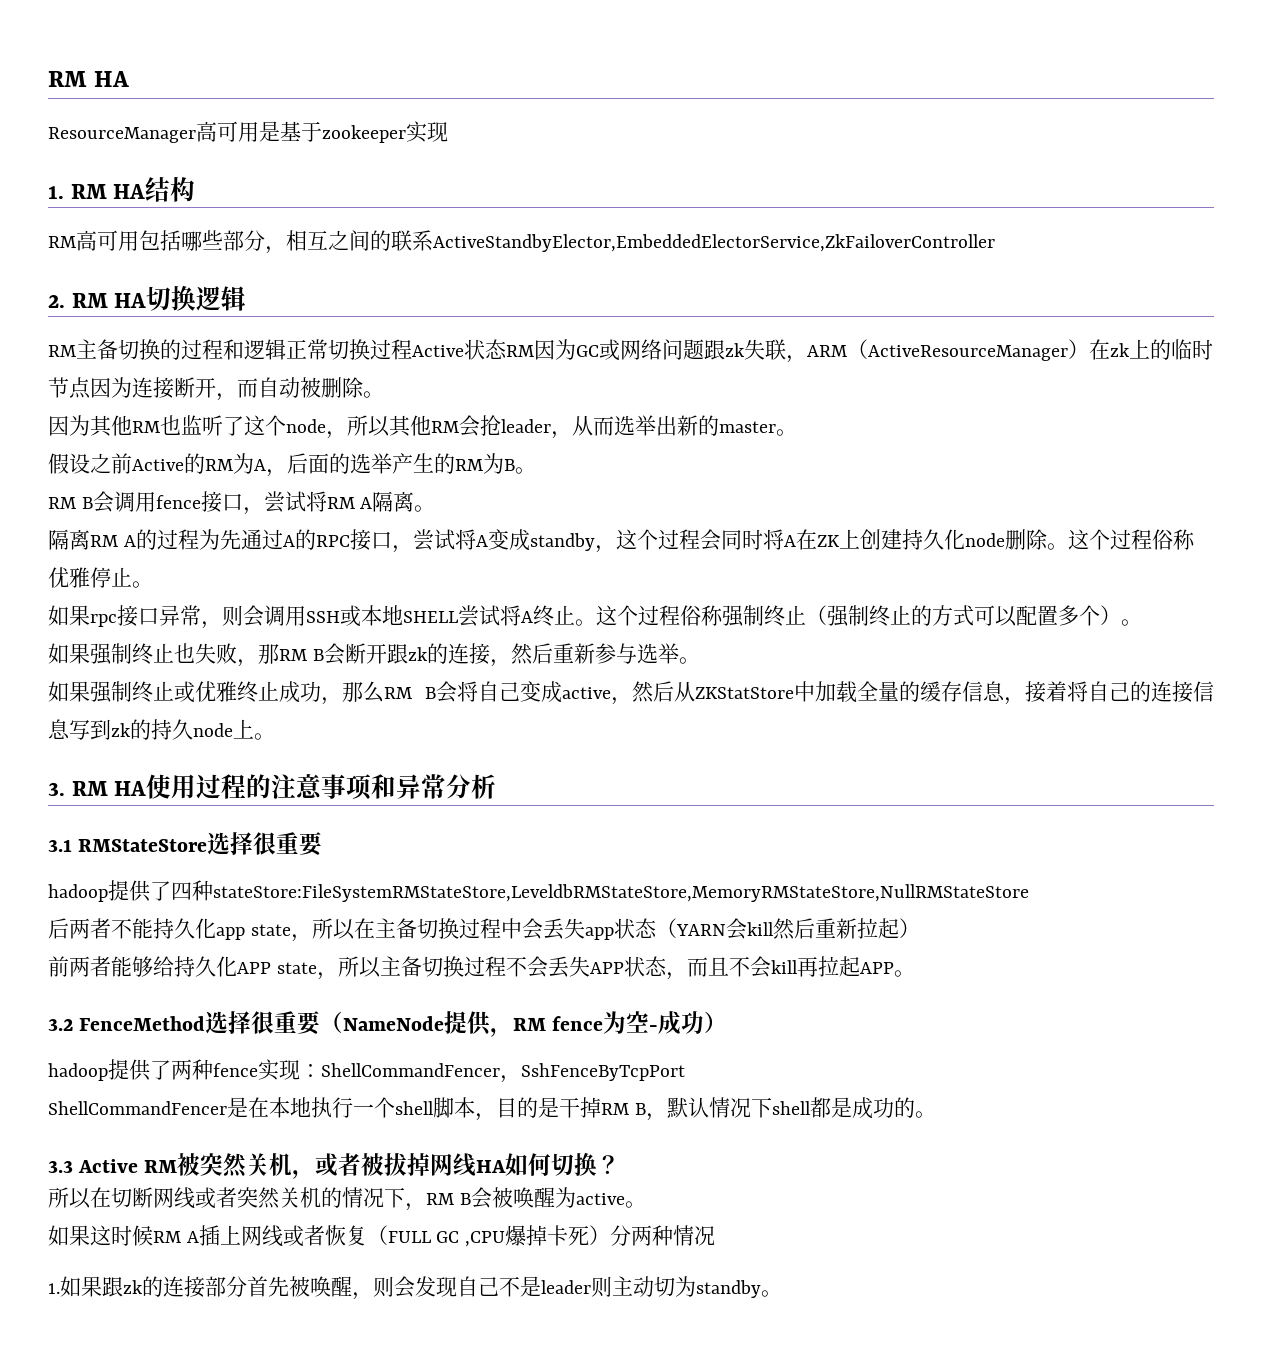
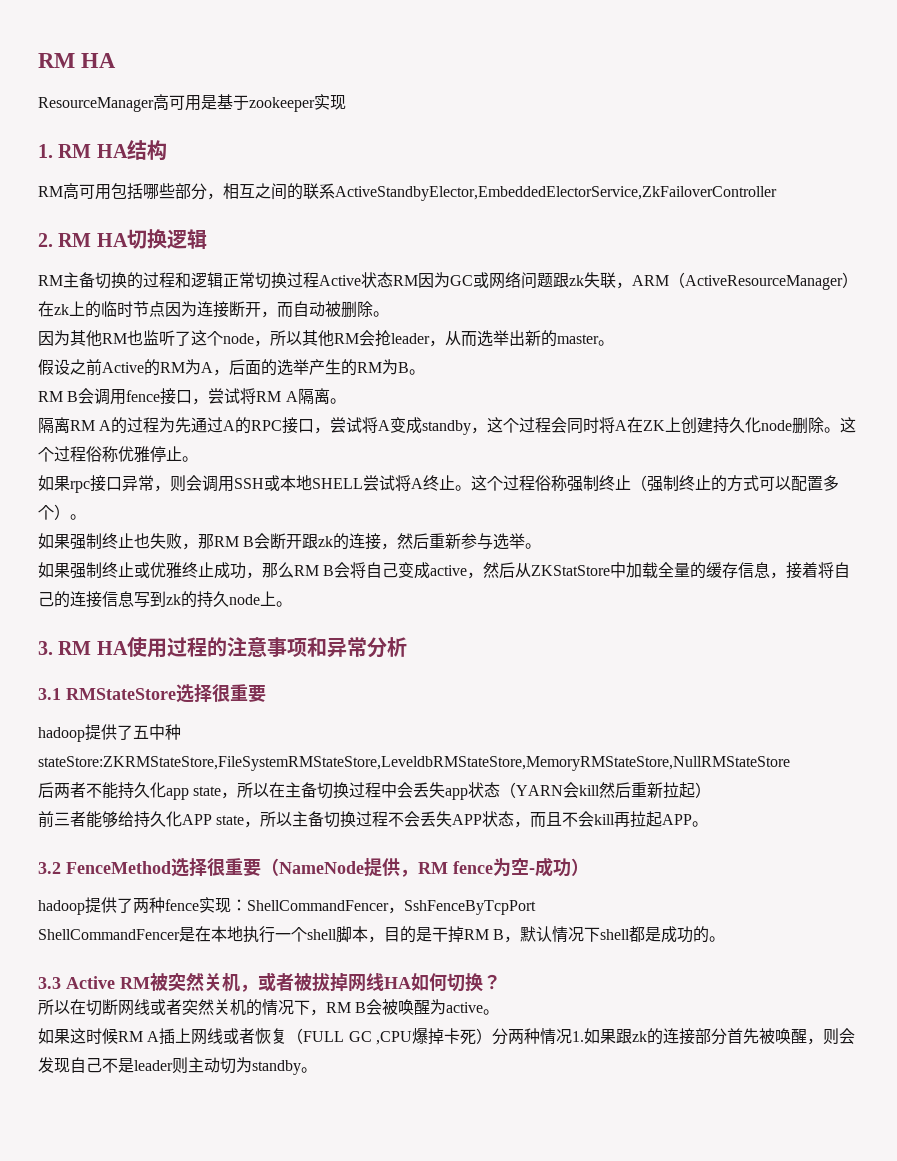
- hadoop提供了四种stateStore:FileSystemRMStateStore,LeveldbRMStateStore,MemoryRMStateStore,NullRMStateStore
+ hadoop提供了五中种stateStore:ZKRMStateStore,FileSystemRMStateStore,LeveldbRMStateStore,MemoryRMStateStore,NullRMStateStore
- 前两者能够给持久化APP state，所以主备切换过程不会丢失APP状态，而且不会kill再拉起APP。
+ 前三者能够给持久化APP state，所以主备切换过程不会丢失APP状态，而且不会kill再拉起APP。
- 如果这时候RM A插上网线或者恢复（FULL GC ,CPU爆掉卡死）分两种情况
- 1.如果跟zk的连接部分首先被唤醒，则会发现自己不是leader则主动切为standby。
+ 如果这时候RM A插上网线或者恢复（FULL GC ,CPU爆掉卡死）分两种情况1.如果跟zk的连接部分首先被唤醒，则会发现自己不是leader则主动切为standby。

